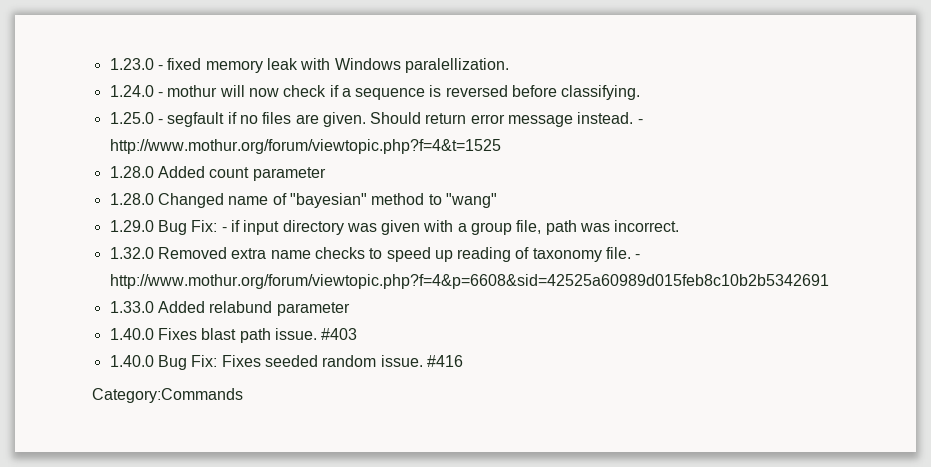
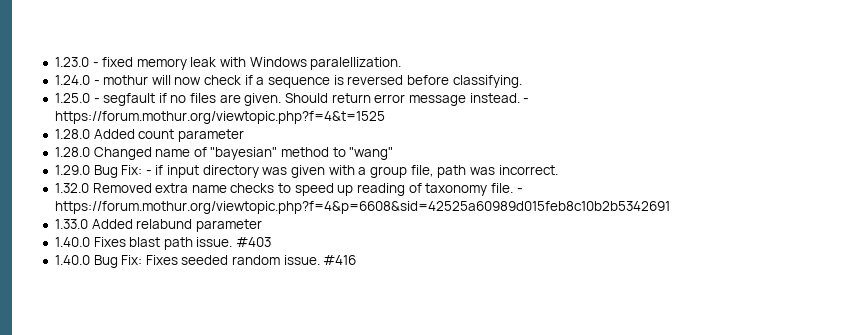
- - http://www.mothur.org/forum/viewtopic.php?f=4&t=1525
+ - https://forum.mothur.org/viewtopic.php?f=4&t=1525
- - http://www.mothur.org/forum/viewtopic.php?f=4&p=6608&sid=42525a60989d015feb8c10b2b5342691
+ - https://forum.mothur.org/viewtopic.php?f=4&p=6608&sid=42525a60989d015feb8c10b2b5342691
- Category:Commands

